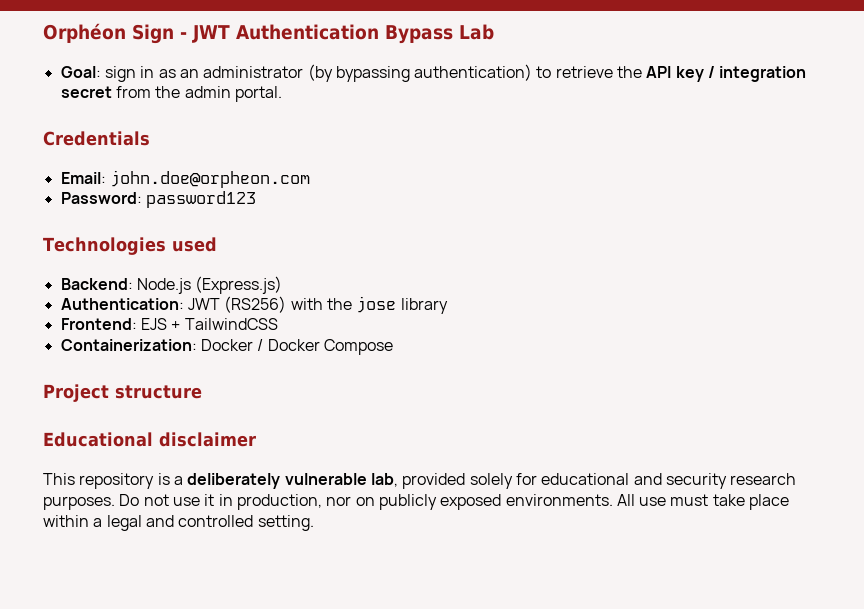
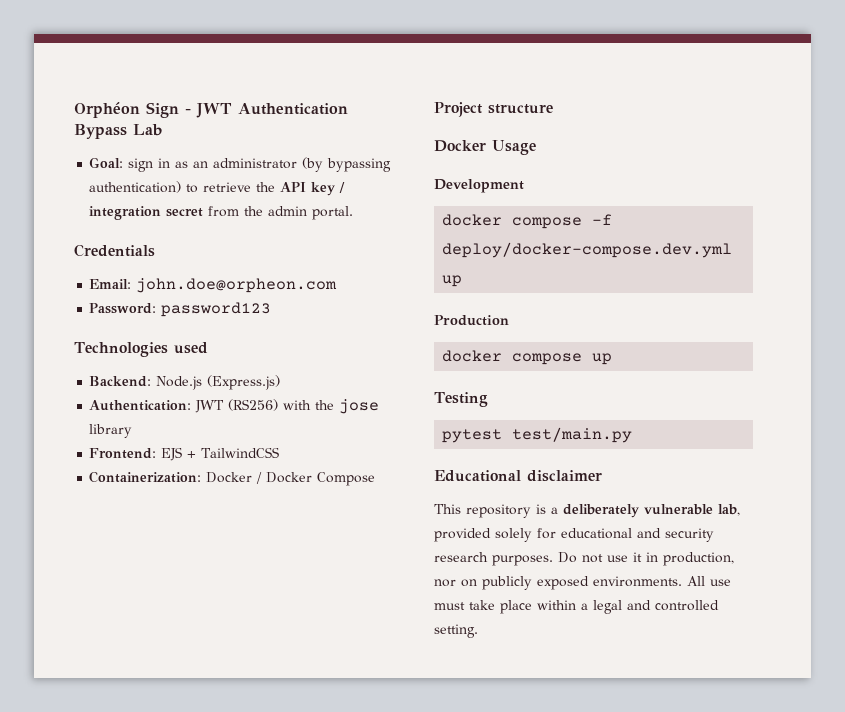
+ Docker Usage
+ Development
+ docker compose -f deploy/docker-compose.dev.yml up
+ Production
+ docker compose up
+ Testing
+ pytest test/main.py

